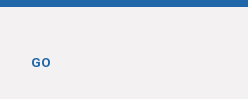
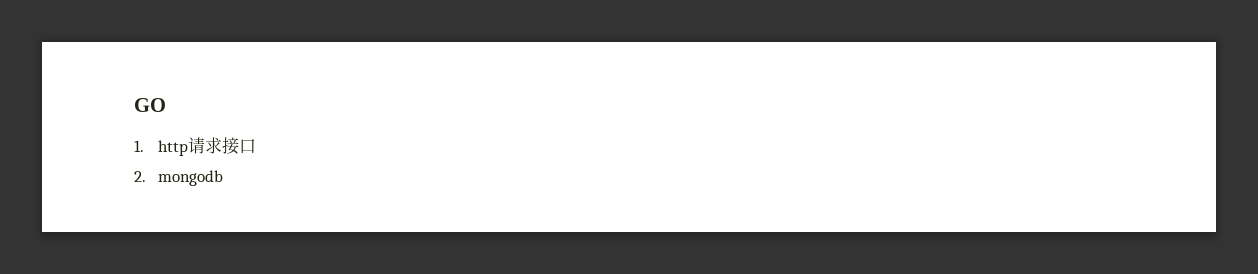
+ 1. http请求接口
+ 2. mongodb

